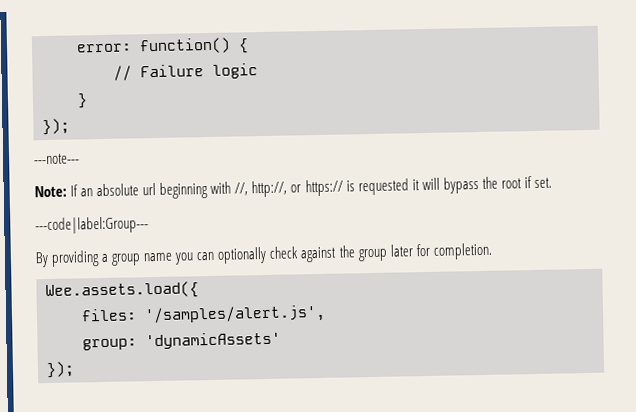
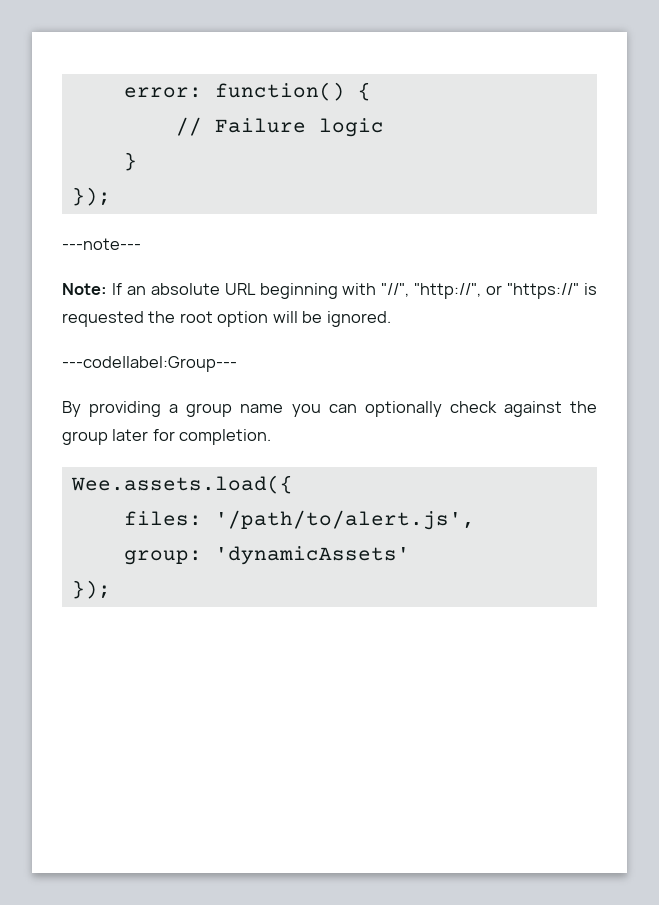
- Note: If an absolute url beginning with //, http://, or https:// is requested it will bypass the root if set.
+ Note: If an absolute URL beginning with "//", "http://", or "https://" is requested the root option will be ignored.
- files: '/samples/alert.js',
+ files: '/path/to/alert.js',

